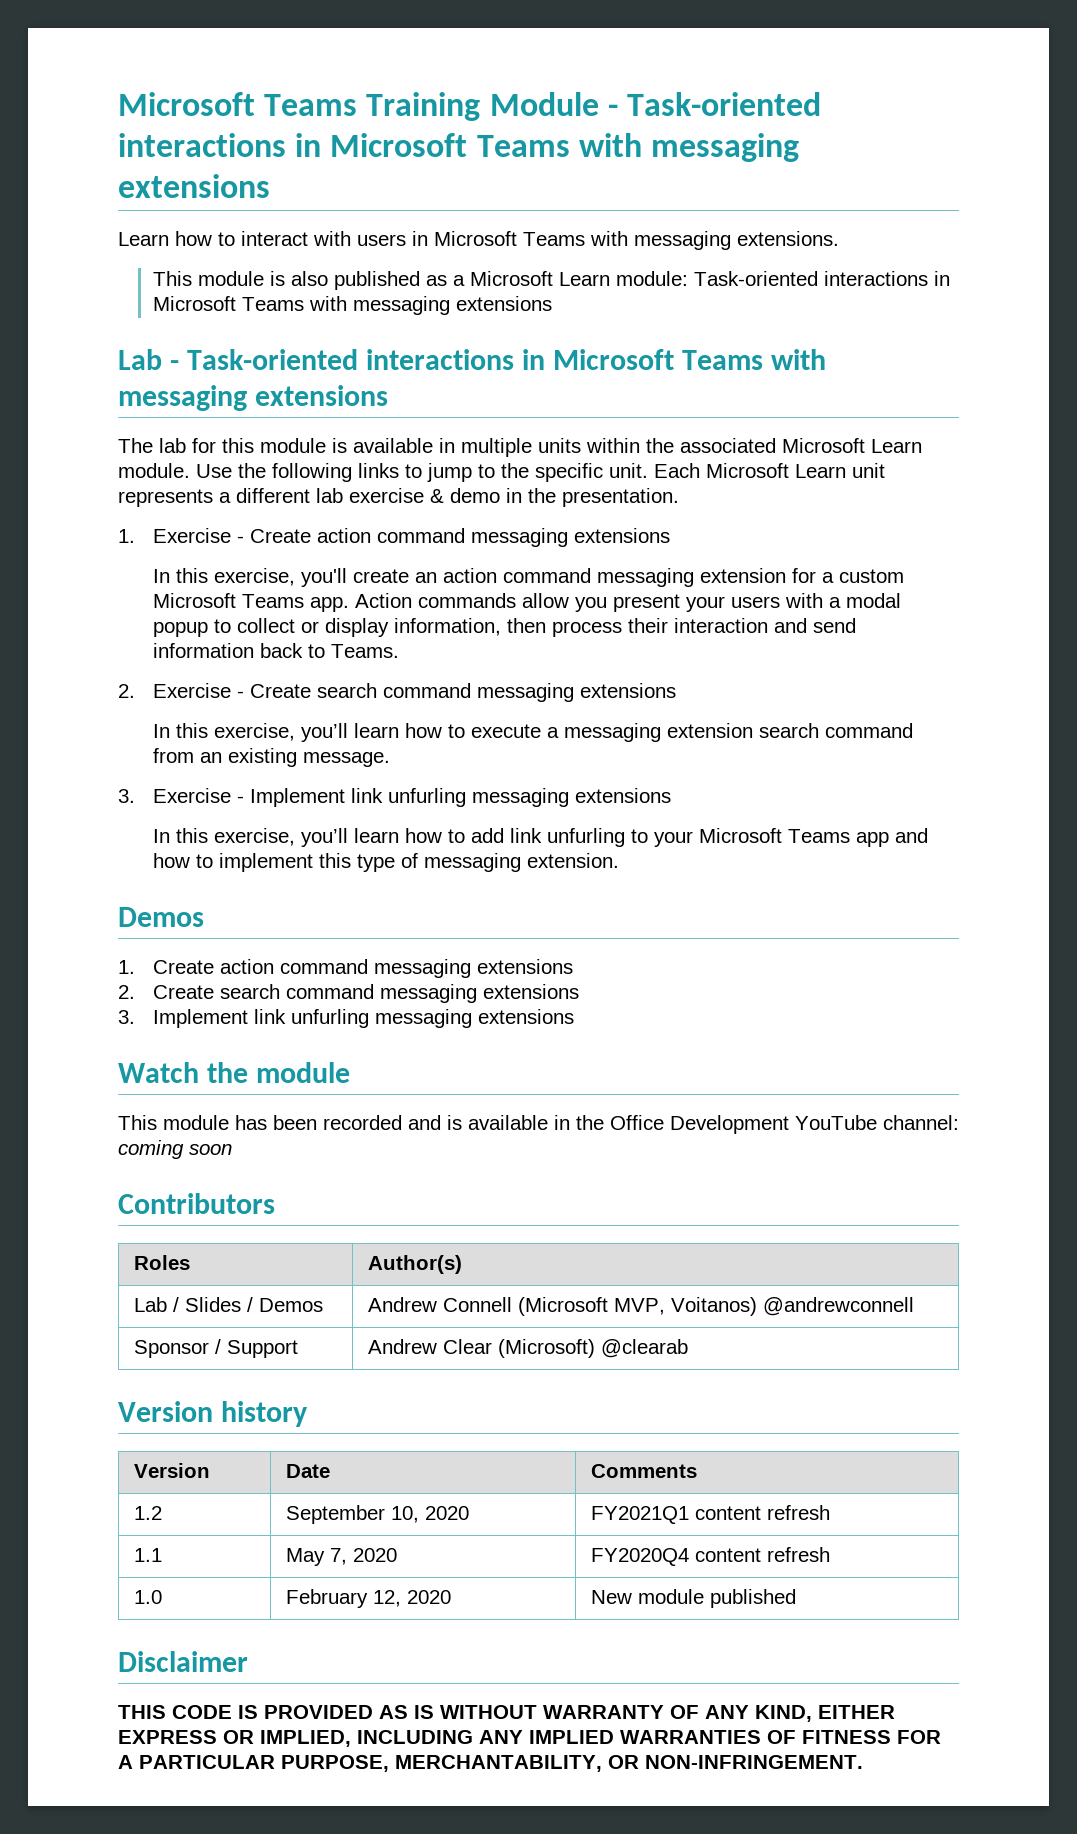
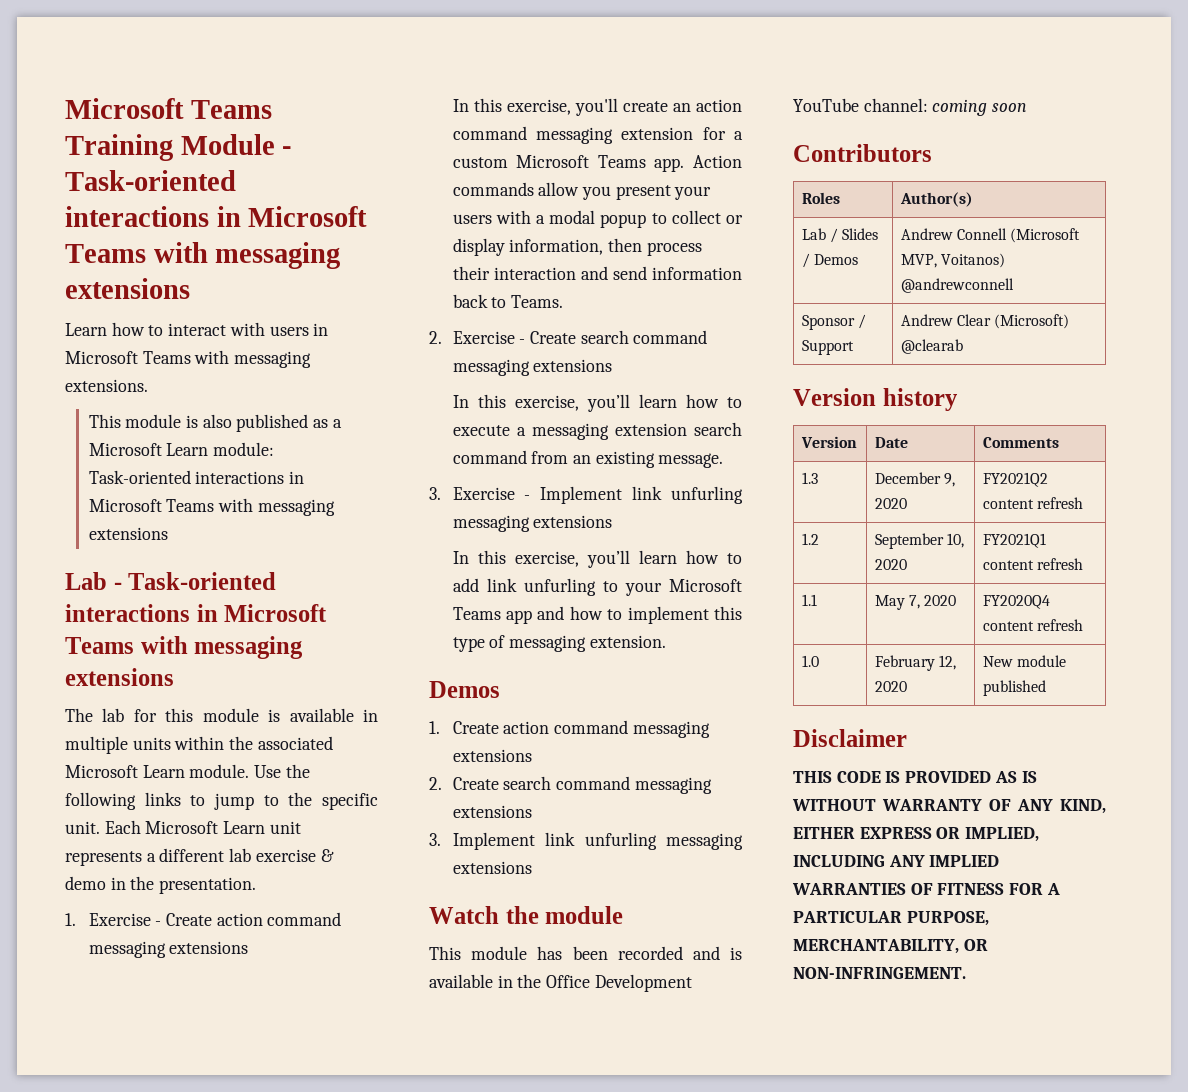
+ 1.3 | December 9, 2020 | FY2021Q2 content refresh

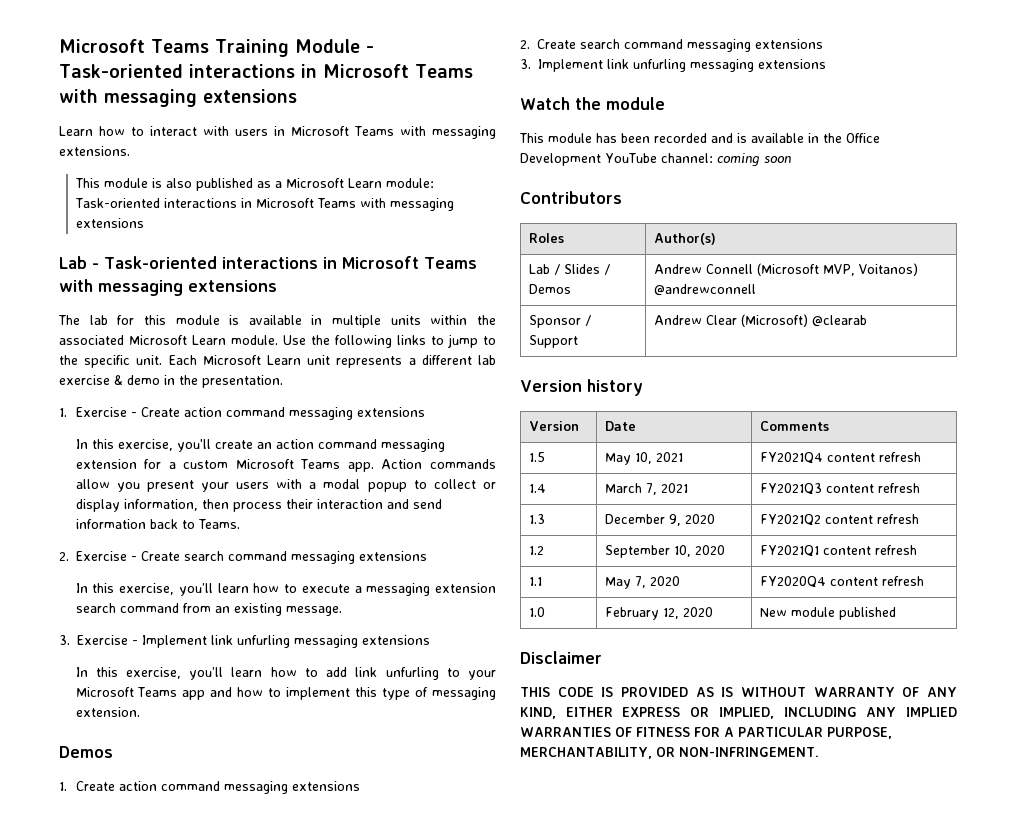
+ 1.5 | May 10, 2021 | FY2021Q4 content refresh
+ 1.4 | March 7, 2021 | FY2021Q3 content refresh

